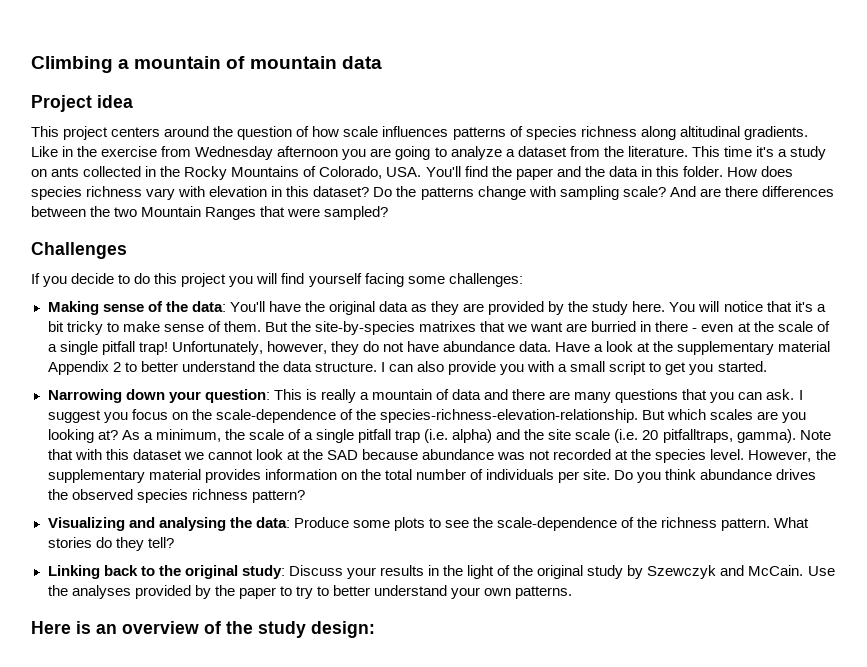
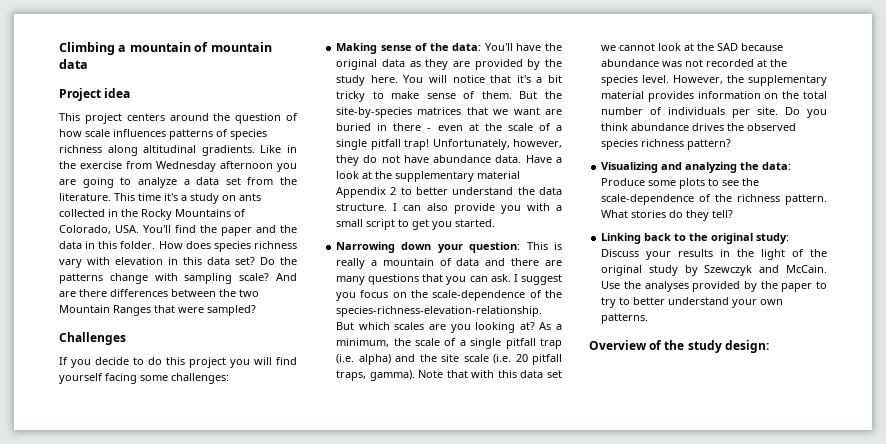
- Like in the exercise from Wednesday afternoon you are going to analyze a dataset from the literature.
+ Like in the exercise from Wednesday afternoon you are going to analyze a data set from the literature.
- How does species richness vary with elevation in this dataset?
+ How does species richness vary with elevation in this data set?
- But the site-by-species matrixes that we want are burried in there - even at the scale of a single pitfall trap!
+ But the site-by-species matrices that we want are buried in there - even at the scale of a single pitfall trap!
- As a minimum, the scale of a single pitfall trap (i.e. alpha) and the site scale (i.e. 20 pitfalltraps, gamma).
+ As a minimum, the scale of a single pitfall trap (i.e. alpha) and the site scale (i.e. 20 pitfall traps, gamma).
- Note that with this dataset we cannot look at the SAD because abundance was not recorded at the species level.
+ Note that with this data set we cannot look at the SAD because abundance was not recorded at the species level.
- Visualizing and analysing the data: Produce some plots to see the scale-dependence of the richness pattern.
+ Visualizing and analyzing the data: Produce some plots to see the scale-dependence of the richness pattern.
- Here is an overview of the study design:
+ Overview of the study design:

